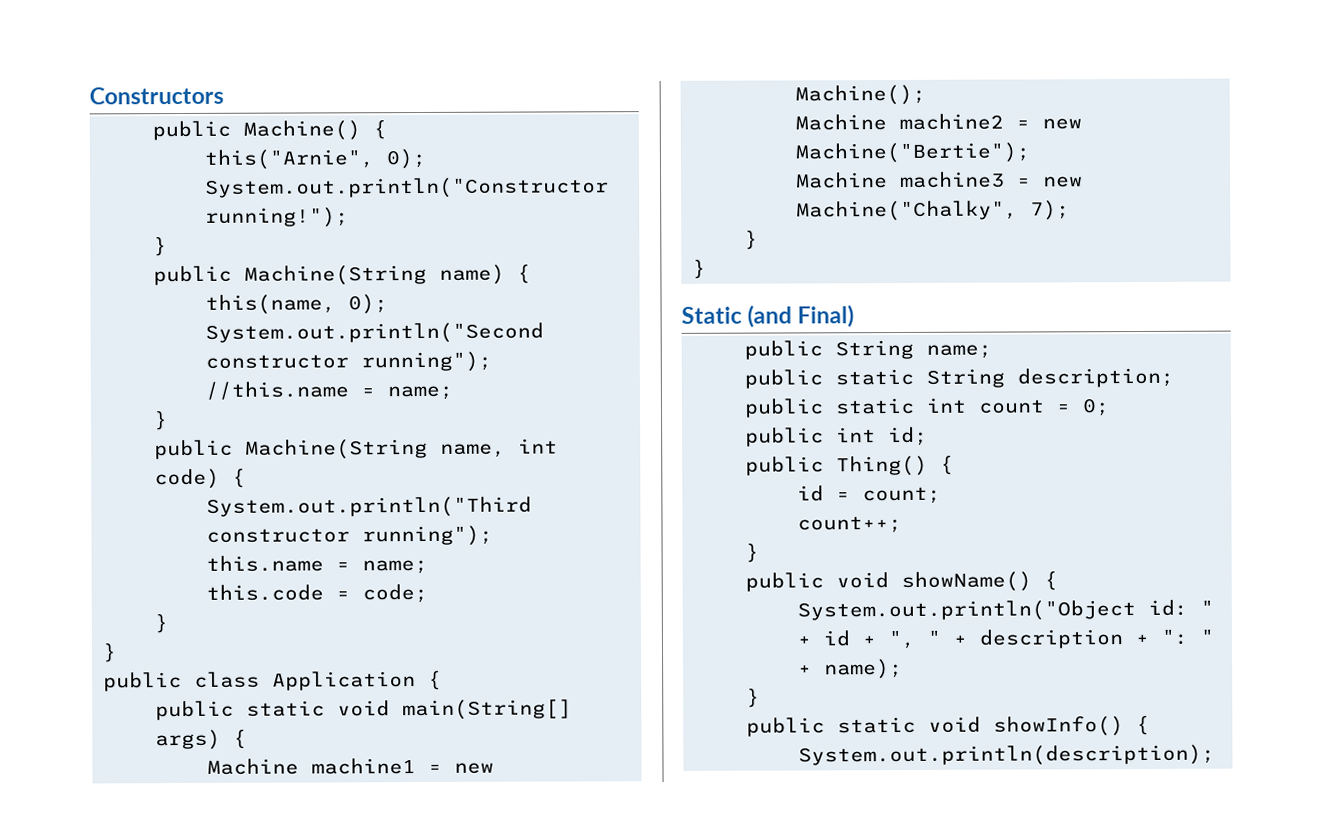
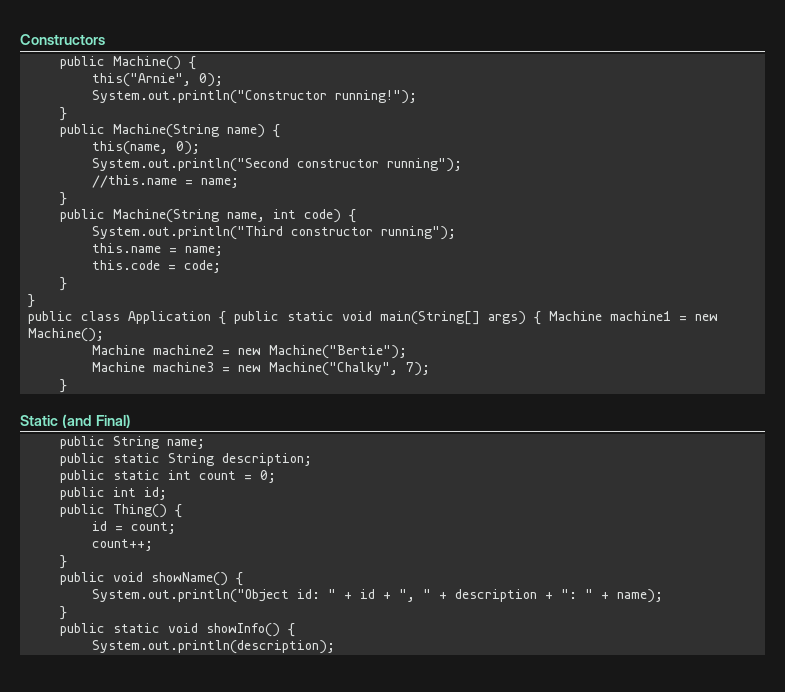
- public class Application {
- public static void main(String[] args) {
- Machine machine1 = new Machine();
+ public class Application { public static void main(String[] args) { Machine machine1 = new Machine();
  Machine machine3 = new Machine("Chalky", 7);
- }

